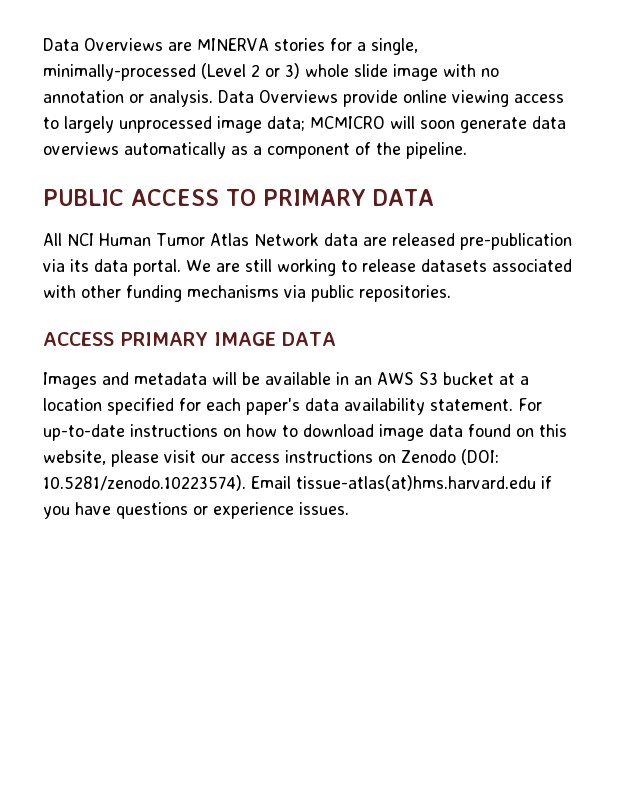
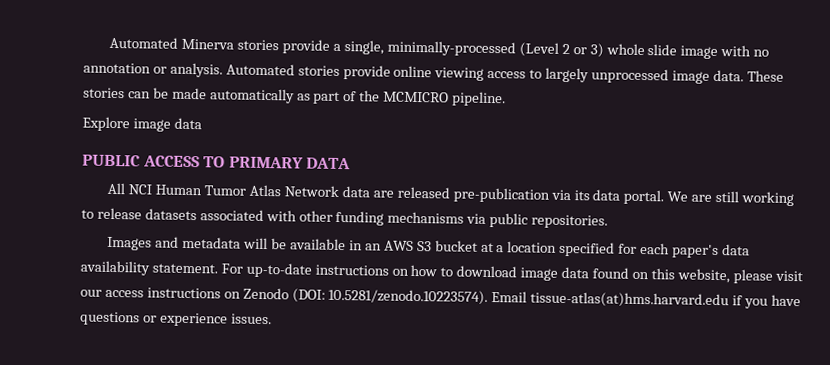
- Data Overviews are MINERVA stories for a single, minimally-processed (Level 2 or 3) whole slide image with no annotation or analysis.
+ Automated Minerva stories provide a single, minimally-processed (Level 2 or 3) whole slide image with no annotation or analysis.
- Data Overviews provide online viewing access to largely unprocessed image data; MCMICRO will soon generate data overviews automatically as a component of the pipeline.
+ Automated stories provide online viewing access to largely unprocessed image data. These stories can be made automatically as part of the MCMICRO pipeline.
+ Explore image data
- ACCESS PRIMARY IMAGE DATA

